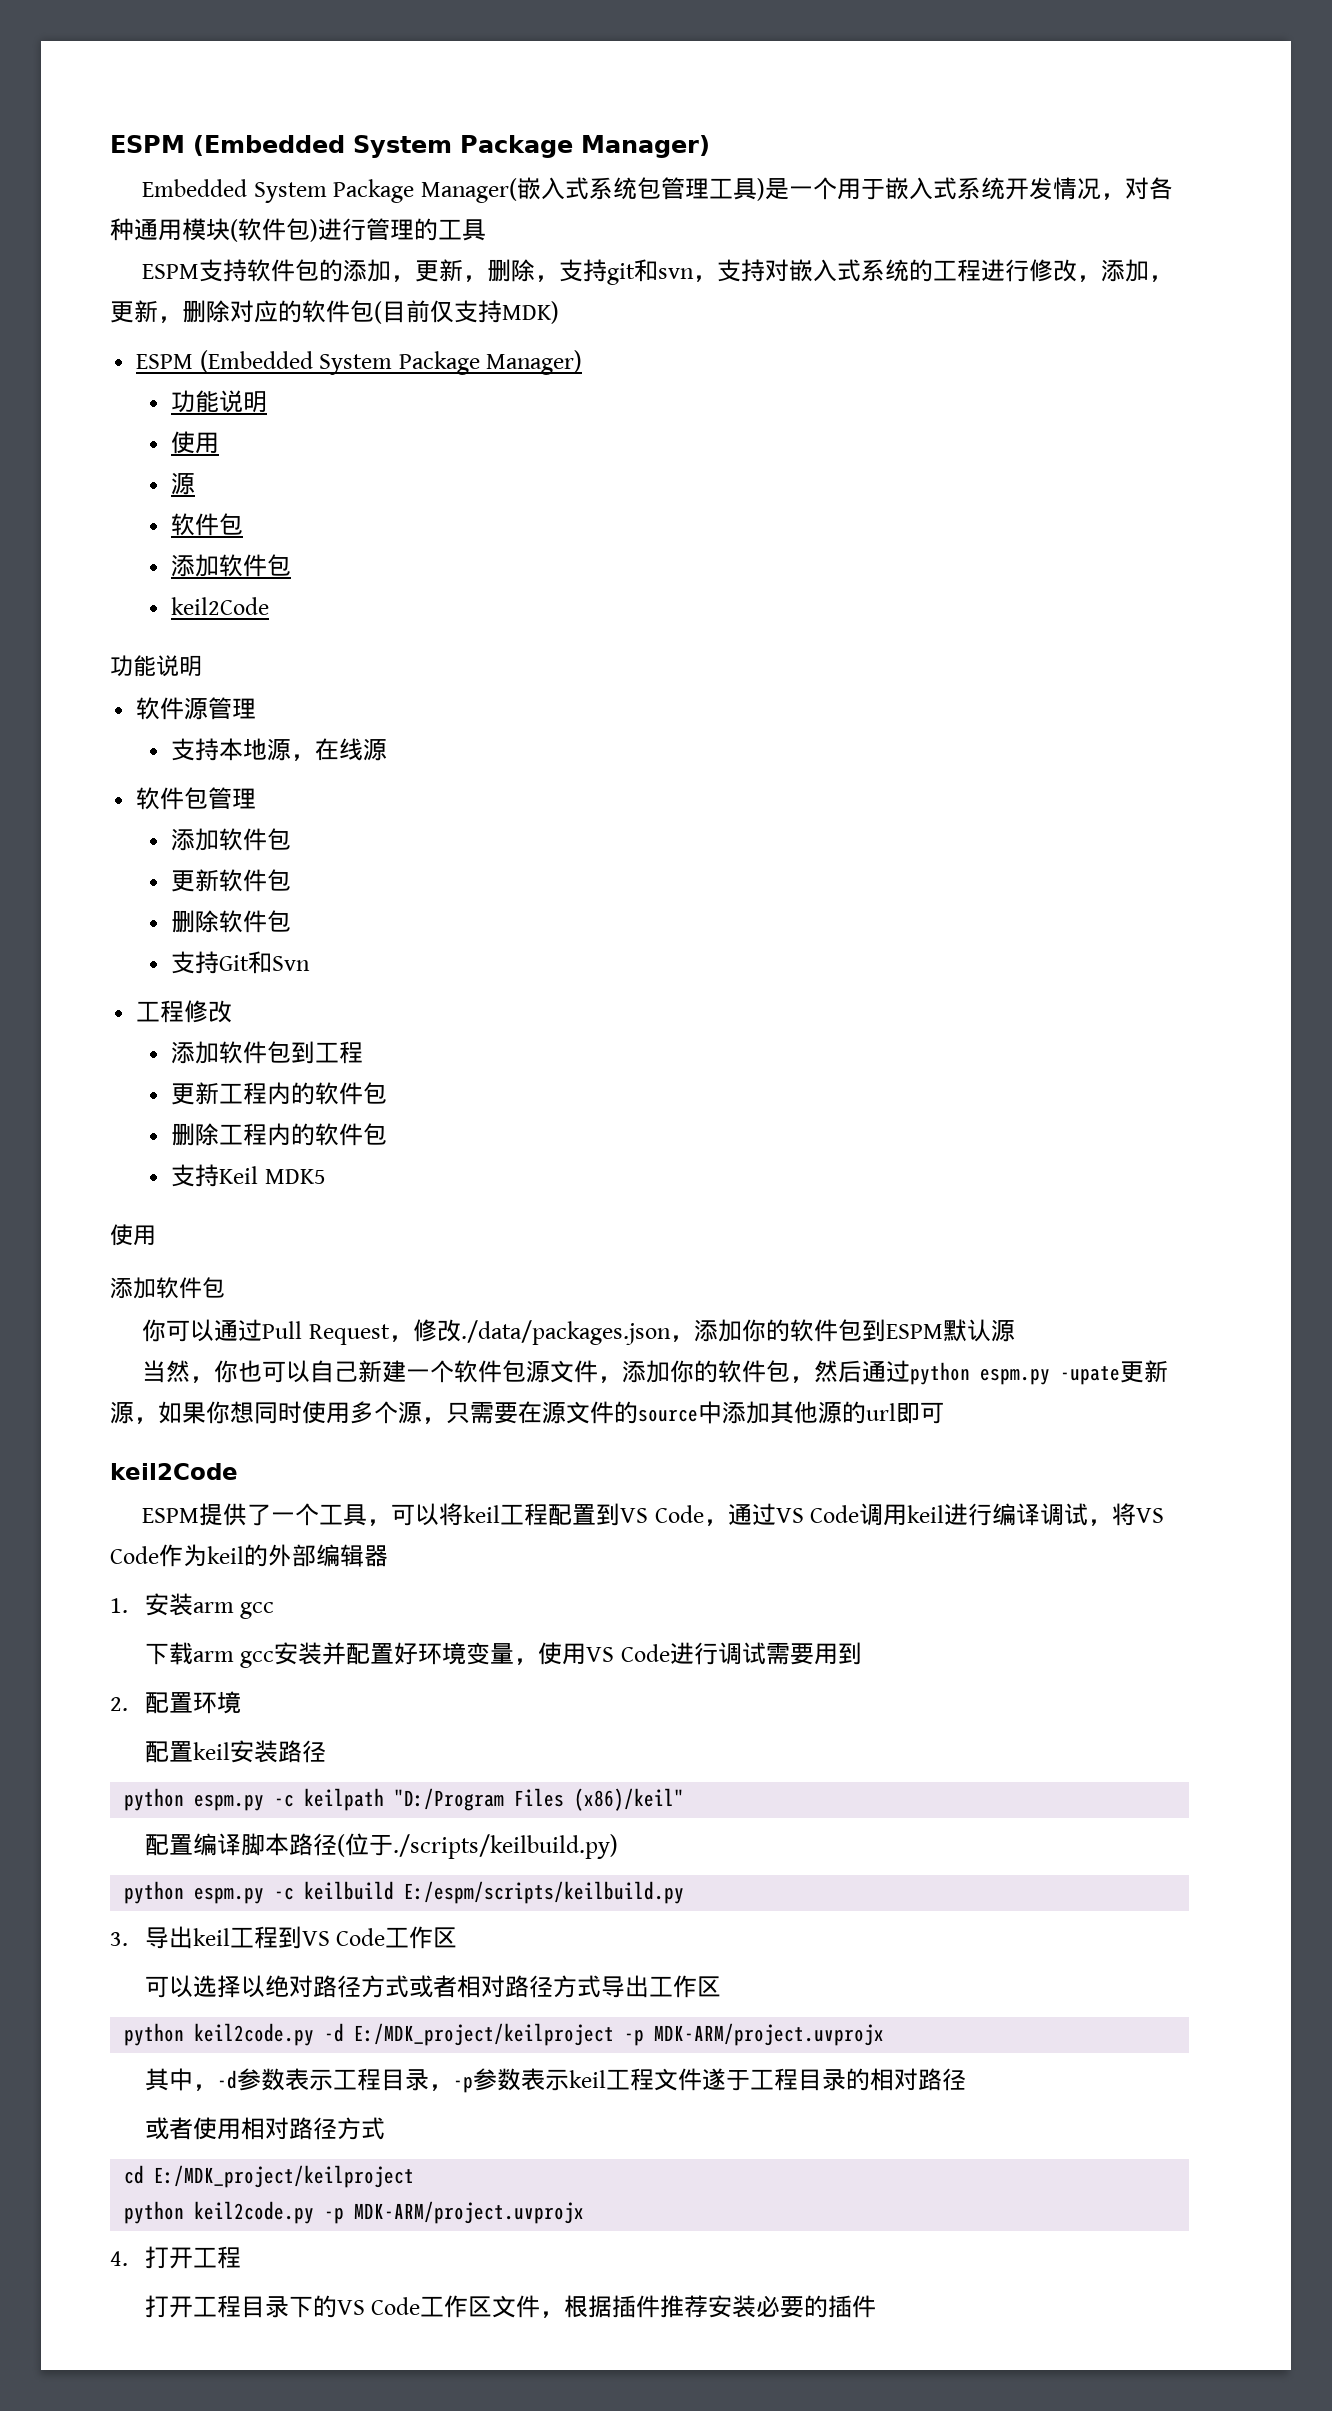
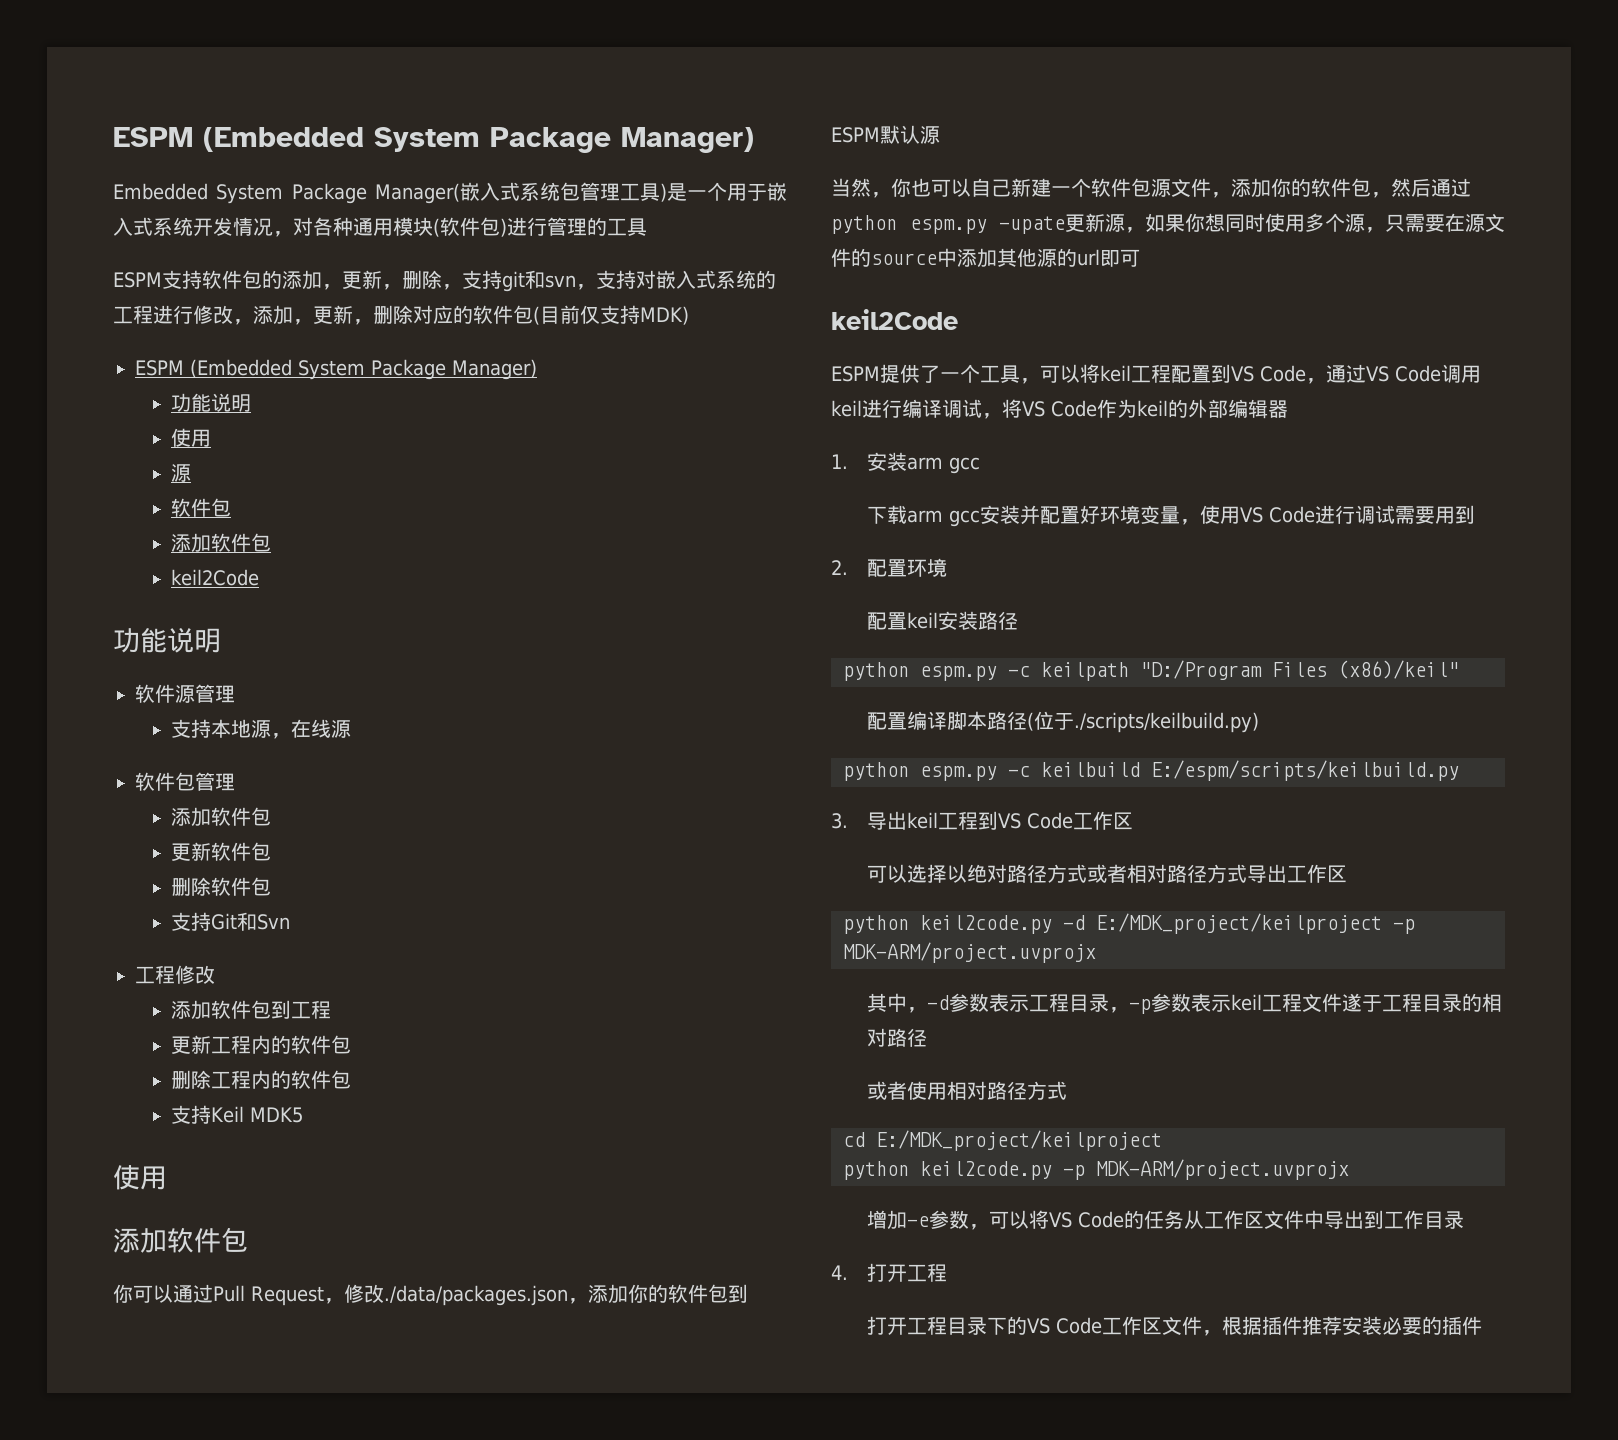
+ 增加-e参数，可以将VS Code的任务从工作区文件中导出到工作目录

